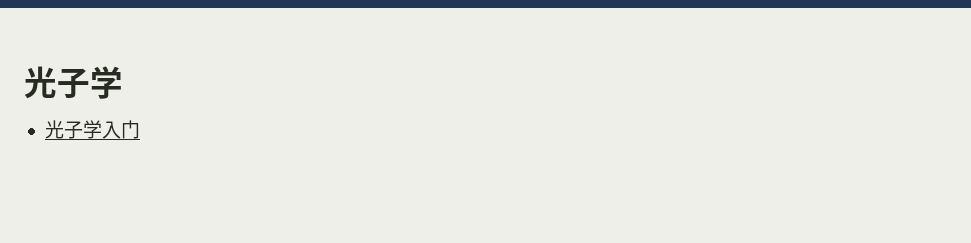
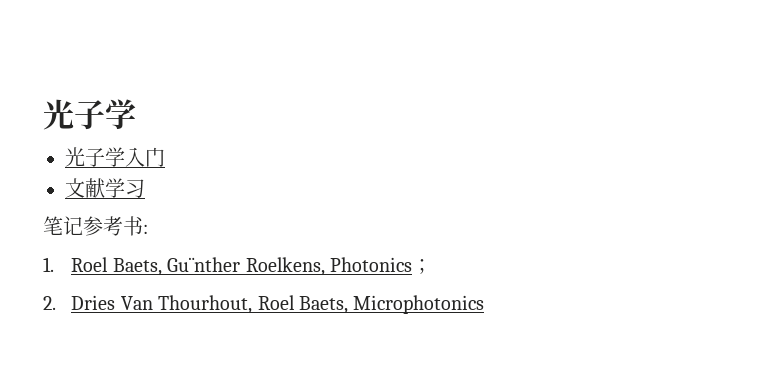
+ 文献学习
+ 笔记参考书:
+ 1. Roel Baets, Gu¨nther Roelkens, Photonics；
+ 2. Dries Van Thourhout, Roel Baets, Microphotonics

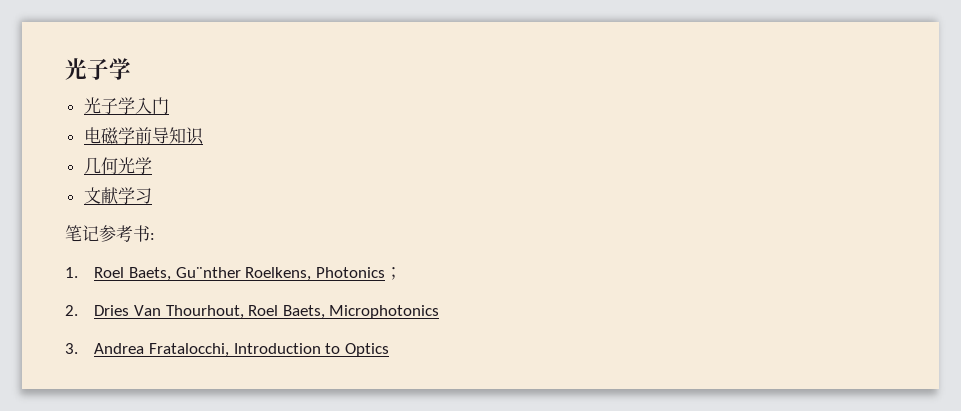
+ 电磁学前导知识
+ 几何光学
+ 3. Andrea Fratalocchi, Introduction to Optics

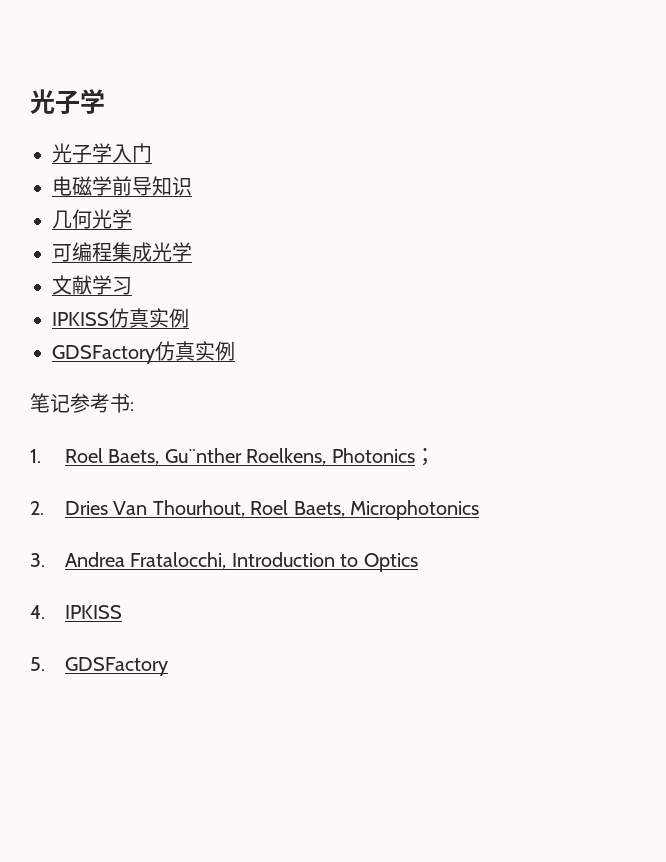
+ 可编程集成光学
+ IPKISS仿真实例
+ GDSFactory仿真实例
+ 4. IPKISS
+ 5. GDSFactory

